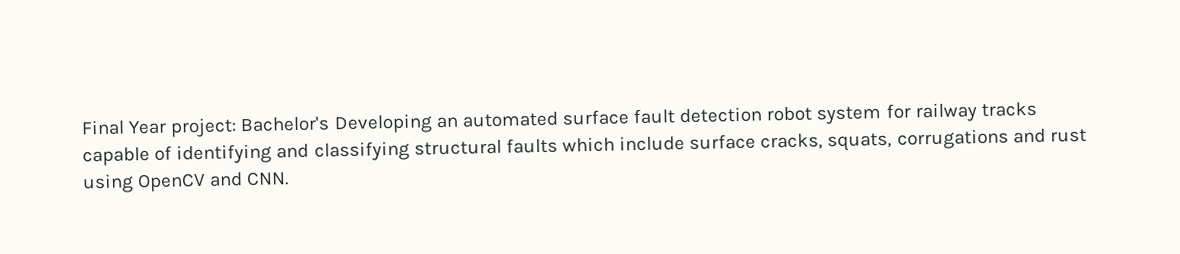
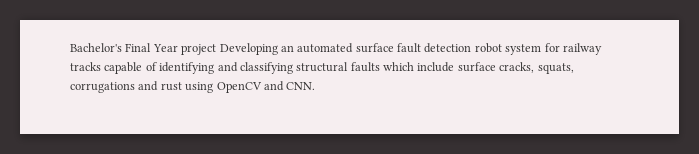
- Final Year project: Bachelor's Developing an automated surface fault detection robot system for railway tracks capable of identifying and classifying structural faults which include surface cracks, squats, corrugations and rust using OpenCV and CNN.
+ Bachelor's Final Year project Developing an automated surface fault detection robot system for railway tracks capable of identifying and classifying structural faults which include surface cracks, squats, corrugations and rust using OpenCV and CNN.

